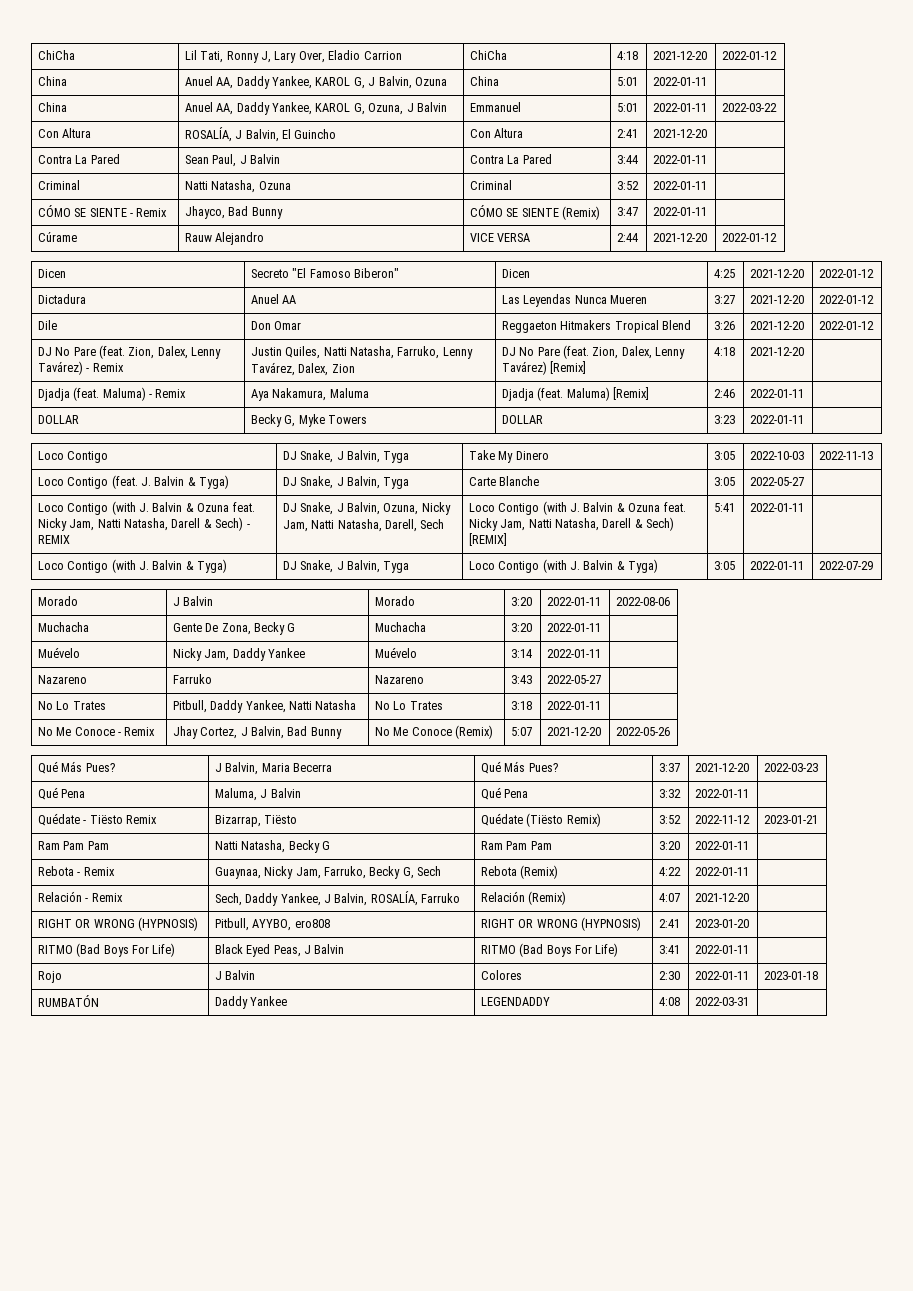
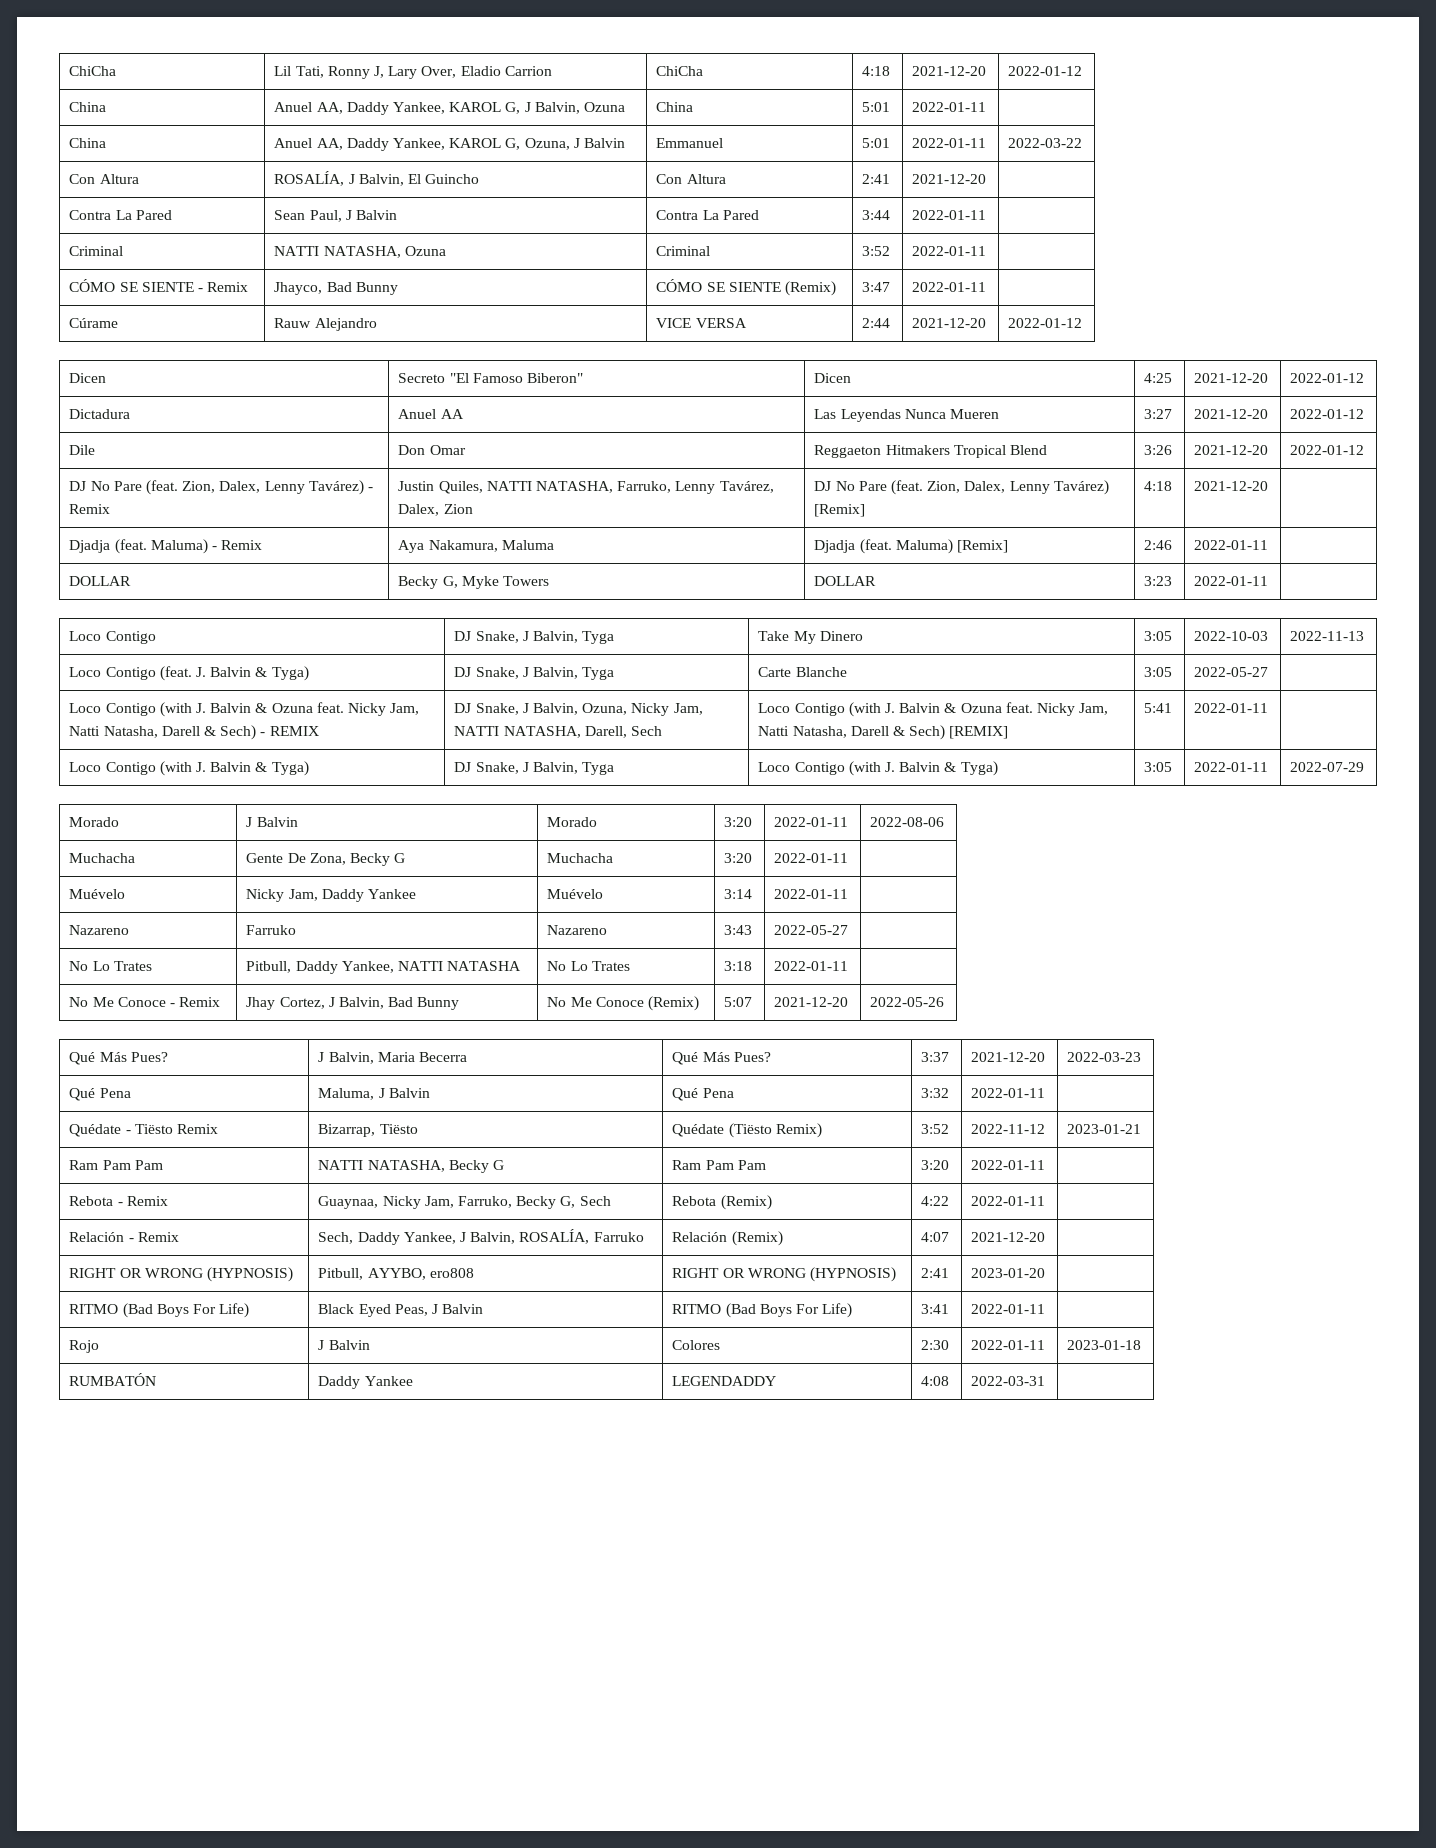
- Criminal | Natti Natasha, Ozuna | Criminal | 3:52 | 2022-01-11 |
+ Criminal | NATTI NATASHA, Ozuna | Criminal | 3:52 | 2022-01-11 |
- DJ No Pare (feat. Zion, Dalex, Lenny Tavárez) - Remix | Justin Quiles, Natti Natasha, Farruko, Lenny Tavárez, Dalex, Zion | DJ No Pare (feat. Zion, Dalex, Lenny Tavárez) [Remix] | 4:18 | 2021-12-20 |
+ DJ No Pare (feat. Zion, Dalex, Lenny Tavárez) - Remix | Justin Quiles, NATTI NATASHA, Farruko, Lenny Tavárez, Dalex, Zion | DJ No Pare (feat. Zion, Dalex, Lenny Tavárez) [Remix] | 4:18 | 2021-12-20 |
- DJ Snake, J Balvin, Ozuna, Nicky Jam, Natti Natasha, Darell, Sech
+ DJ Snake, J Balvin, Ozuna, Nicky Jam, NATTI NATASHA, Darell, Sech
- No Lo Trates | Pitbull, Daddy Yankee, Natti Natasha | No Lo Trates | 3:18 | 2022-01-11 |
+ No Lo Trates | Pitbull, Daddy Yankee, NATTI NATASHA | No Lo Trates | 3:18 | 2022-01-11 |
- Ram Pam Pam | Natti Natasha, Becky G | Ram Pam Pam | 3:20 | 2022-01-11 |
+ Ram Pam Pam | NATTI NATASHA, Becky G | Ram Pam Pam | 3:20 | 2022-01-11 |

